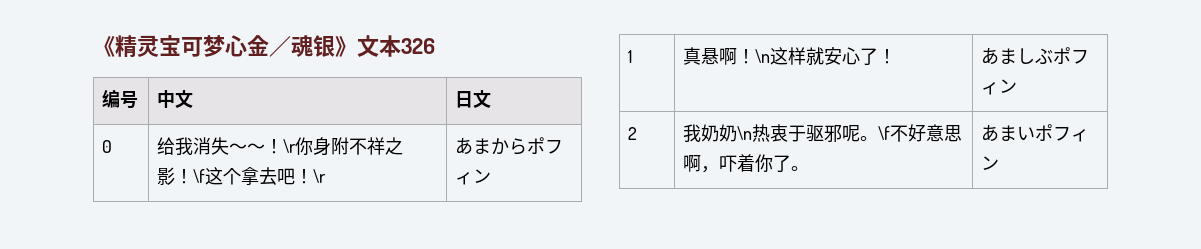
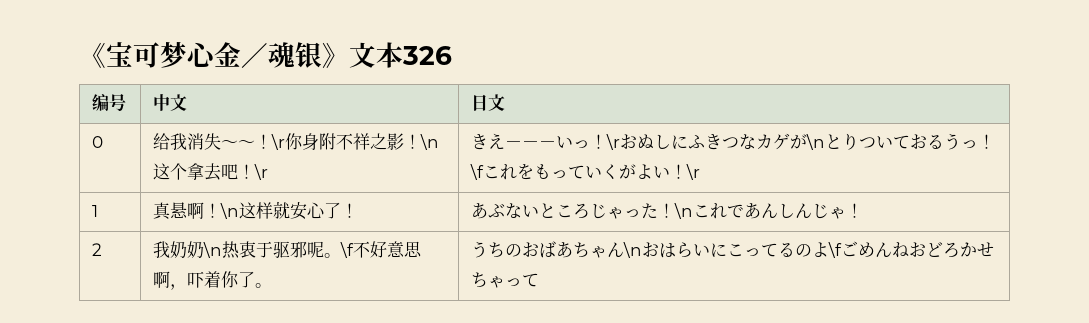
- 《精灵宝可梦心金／魂银》文本326
+ 《宝可梦心金／魂银》文本326
- 0 | 给我消失～～！\r你身附不祥之影！\f这个拿去吧！\r | あまからポフィン
+ 0 | 给我消失～～！\r你身附不祥之影！\n这个拿去吧！\r | きえ－－－いっ！\rおぬしにふきつなカゲが\nとりついておるうっ！\fこれをもっていくがよい！\r
- 1 | 真悬啊！\n这样就安心了！ | あましぶポフィン
+ 1 | 真悬啊！\n这样就安心了！ | あぶないところじゃった！\nこれであんしんじゃ！
- 2 | 我奶奶\n热衷于驱邪呢。\f不好意思啊，吓着你了。 | あまいポフィン
+ 2 | 我奶奶\n热衷于驱邪呢。\f不好意思啊，吓着你了。 | うちのおばあちゃん\nおはらいにこってるのよ\fごめんねおどろかせちゃって

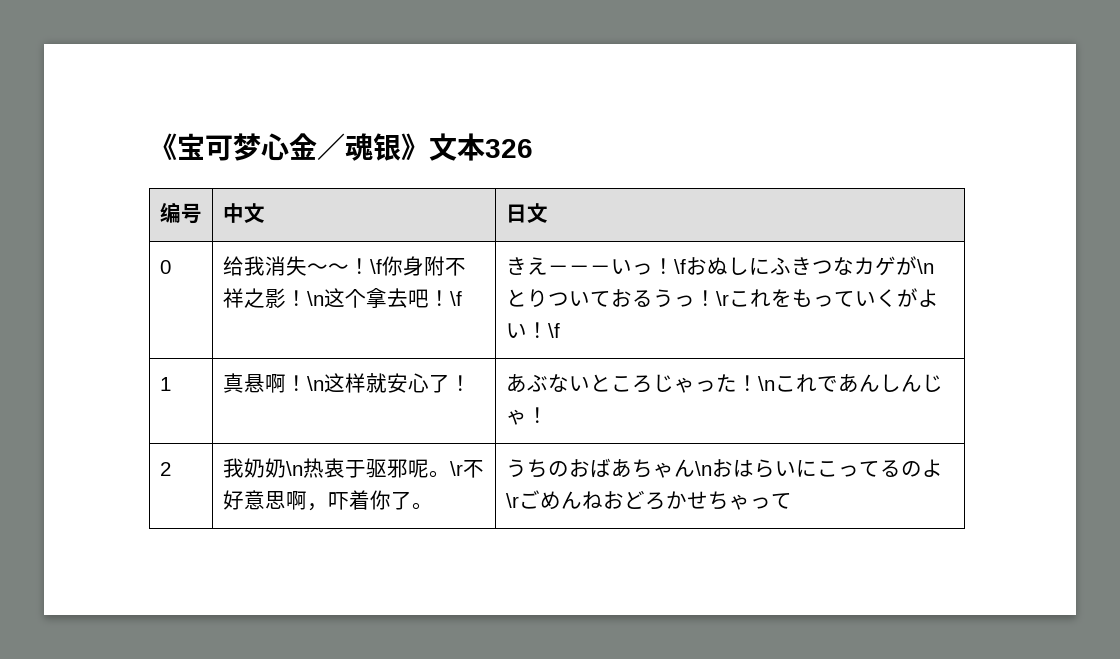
- 0 | 给我消失～～！\r你身附不祥之影！\n这个拿去吧！\r | きえ－－－いっ！\rおぬしにふきつなカゲが\nとりついておるうっ！\fこれをもっていくがよい！\r
+ 0 | 给我消失～～！\f你身附不祥之影！\n这个拿去吧！\f | きえ－－－いっ！\fおぬしにふきつなカゲが\nとりついておるうっ！\rこれをもっていくがよい！\f
- 2 | 我奶奶\n热衷于驱邪呢。\f不好意思啊，吓着你了。 | うちのおばあちゃん\nおはらいにこってるのよ\fごめんねおどろかせちゃって
+ 2 | 我奶奶\n热衷于驱邪呢。\r不好意思啊，吓着你了。 | うちのおばあちゃん\nおはらいにこってるのよ\rごめんねおどろかせちゃって

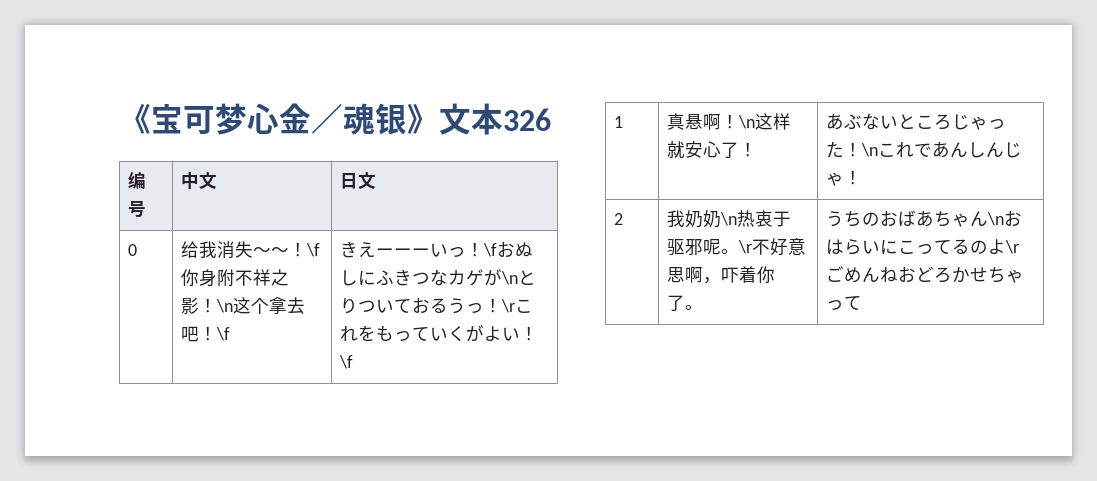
- 0 | 给我消失～～！\f你身附不祥之影！\n这个拿去吧！\f | きえ－－－いっ！\fおぬしにふきつなカゲが\nとりついておるうっ！\rこれをもっていくがよい！\f
+ 0 | 给我消失～～！\f你身附不祥之影！\n这个拿去吧！\f | きえーーーいっ！\fおぬしにふきつなカゲが\nとりついておるうっ！\rこれをもっていくがよい！\f

